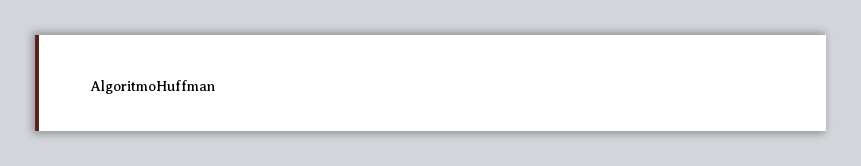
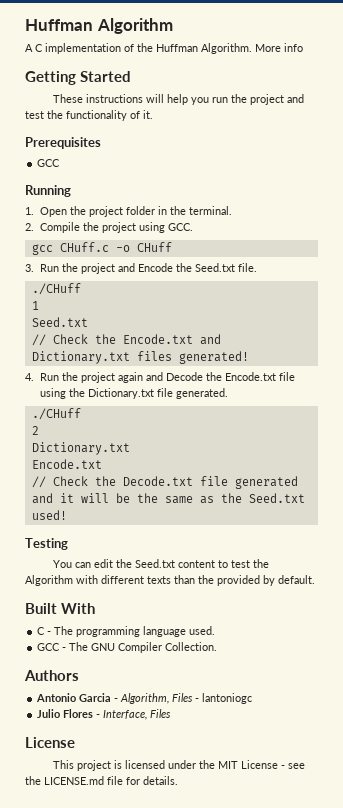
- AlgoritmoHuffman
+ Huffman Algorithm
+ A C implementation of the Huffman Algorithm. More info
+ Getting Started
+ These instructions will help you run the project and test the functionality of it.
+ Prerequisites
+ GCC
+ Running
+ 1. Open the project folder in the terminal.
+ 2. Compile the project using GCC.
+ gcc CHuff.c -o CHuff
+ 3. Run the project and Encode the Seed.txt file.
+ ./CHuff
+ 1
+ Seed.txt
+ // Check the Encode.txt and Dictionary.txt files generated!
+ 4. Run the project again and Decode the Encode.txt file using the Dictionary.txt file generated.
+ ./CHuff
+ 2
+ Dictionary.txt
+ Encode.txt
+ // Check the Decode.txt file generated and it will be the same as the Seed.txt used!
+ Testing
+ You can edit the Seed.txt content to test the Algorithm with different texts than the provided by default.
+ Built With
+ C - The programming language used.
+ GCC - The GNU Compiler Collection.
+ Authors
+ Antonio Garcia - Algorithm, Files - lantoniogc
+ Julio Flores - Interface, Files
+ License
+ This project is licensed under the MIT License - see the LICENSE.md file for details.

